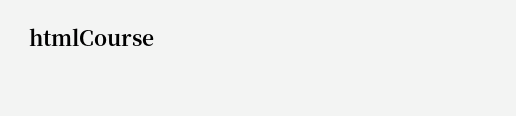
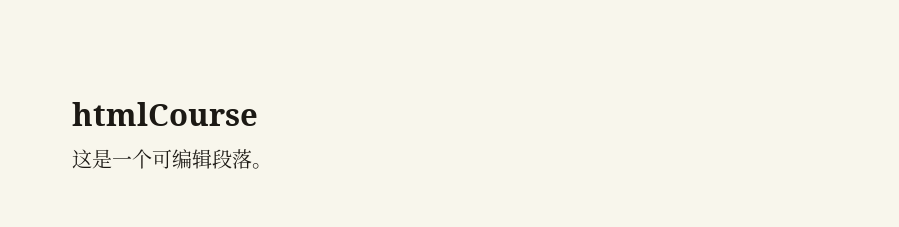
+ 这是一个可编辑段落。

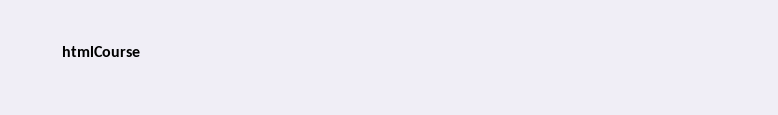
- 这是一个可编辑段落。

